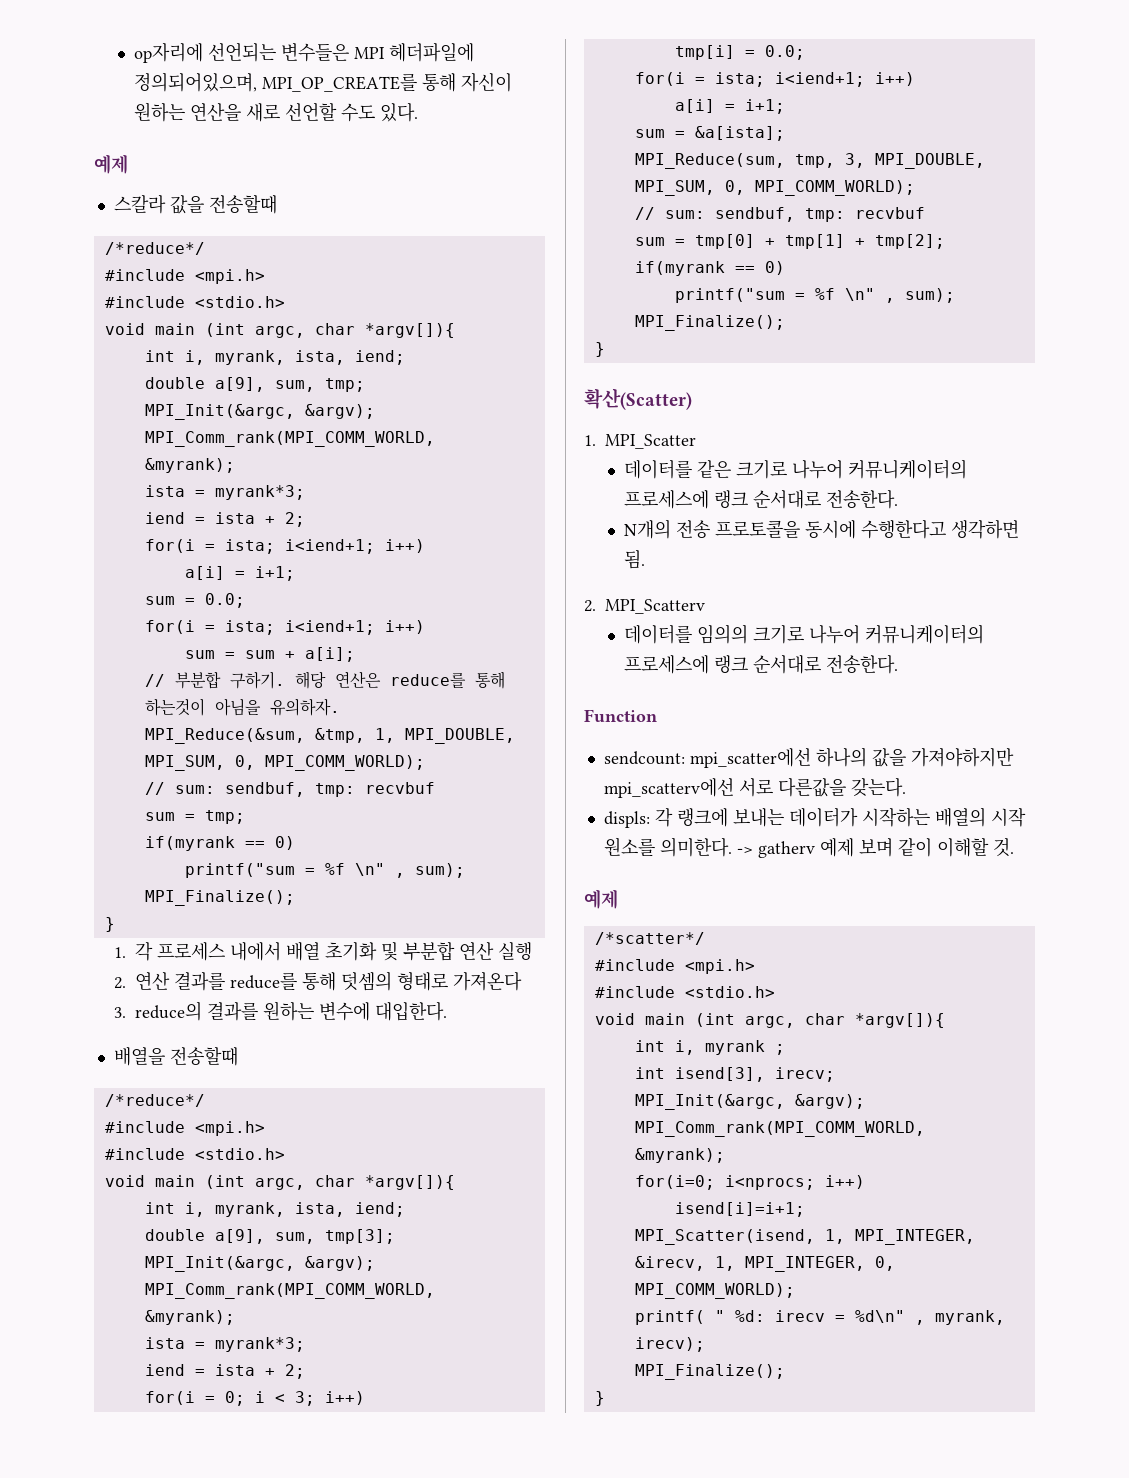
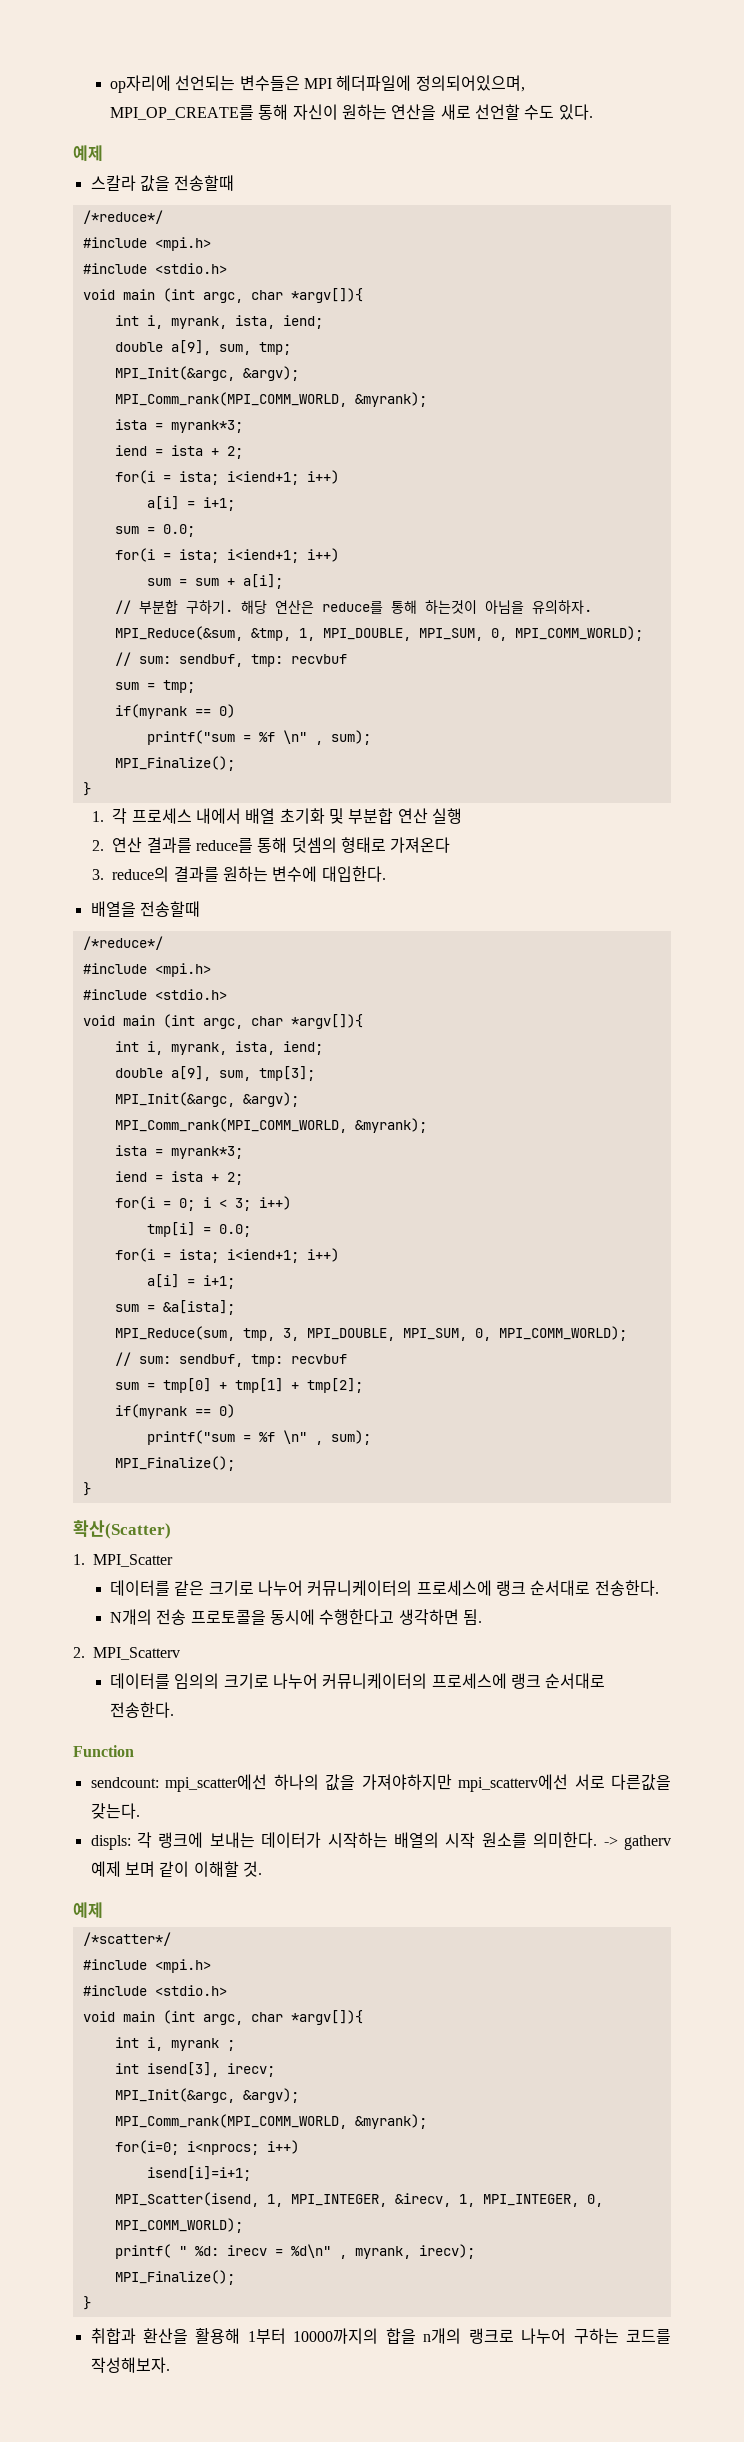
+ 취합과 환산을 활용해 1부터 10000까지의 합을 n개의 랭크로 나누어 구하는 코드를 작성해보자.

